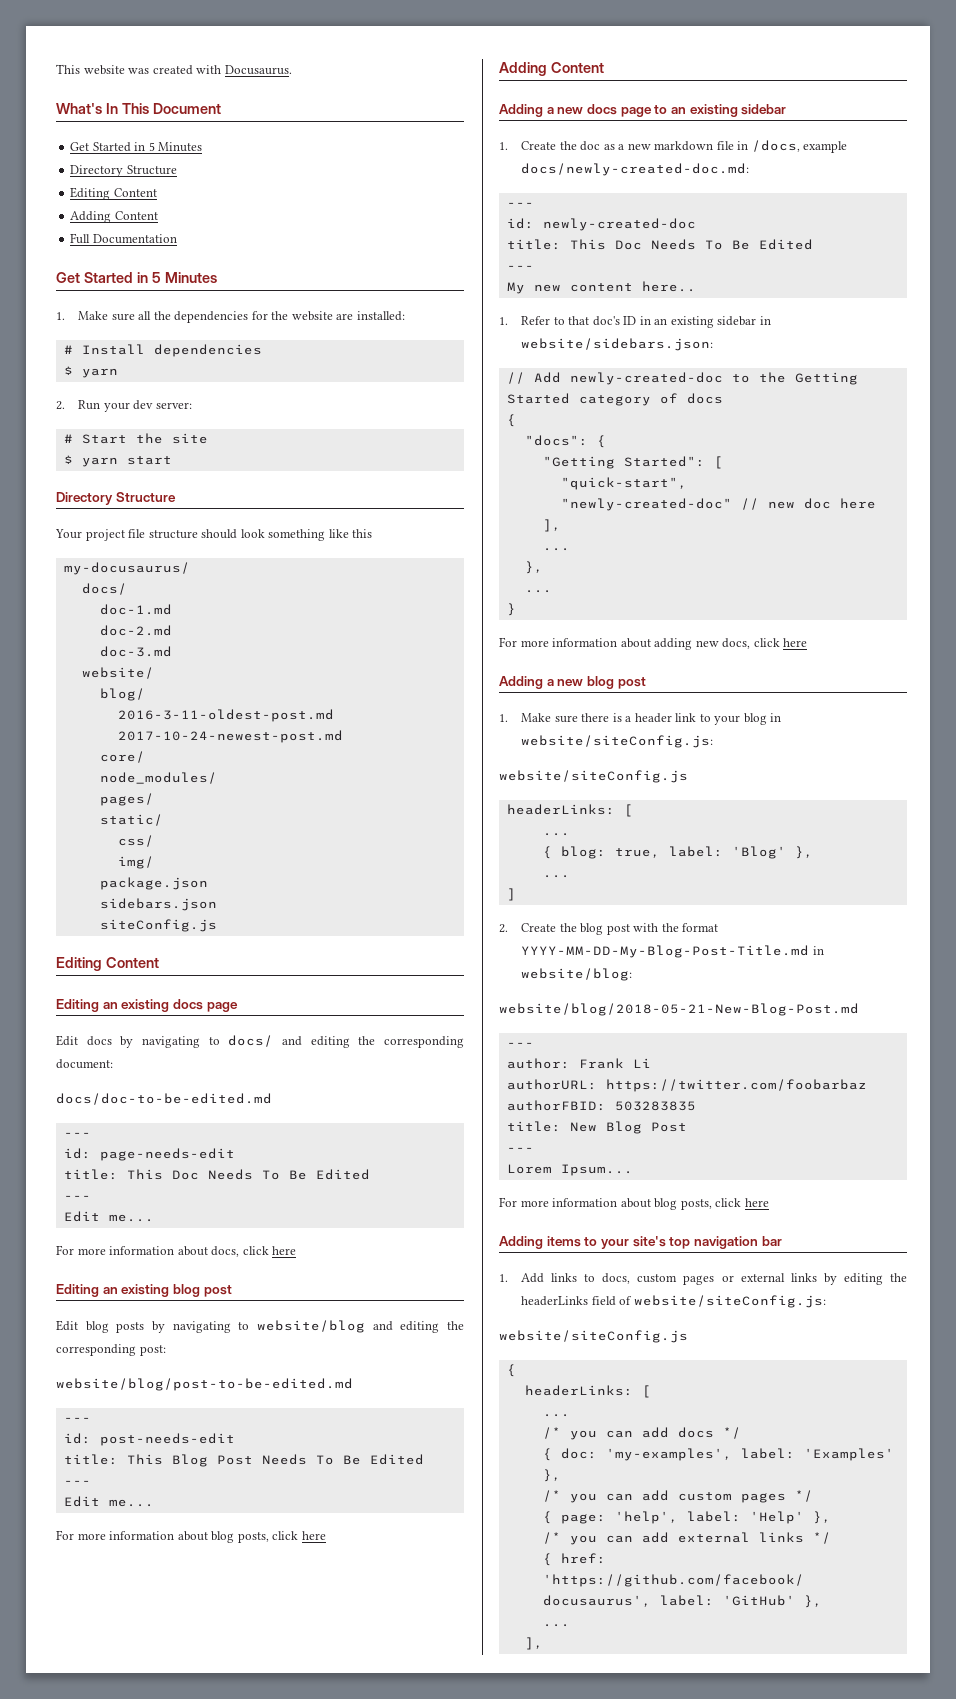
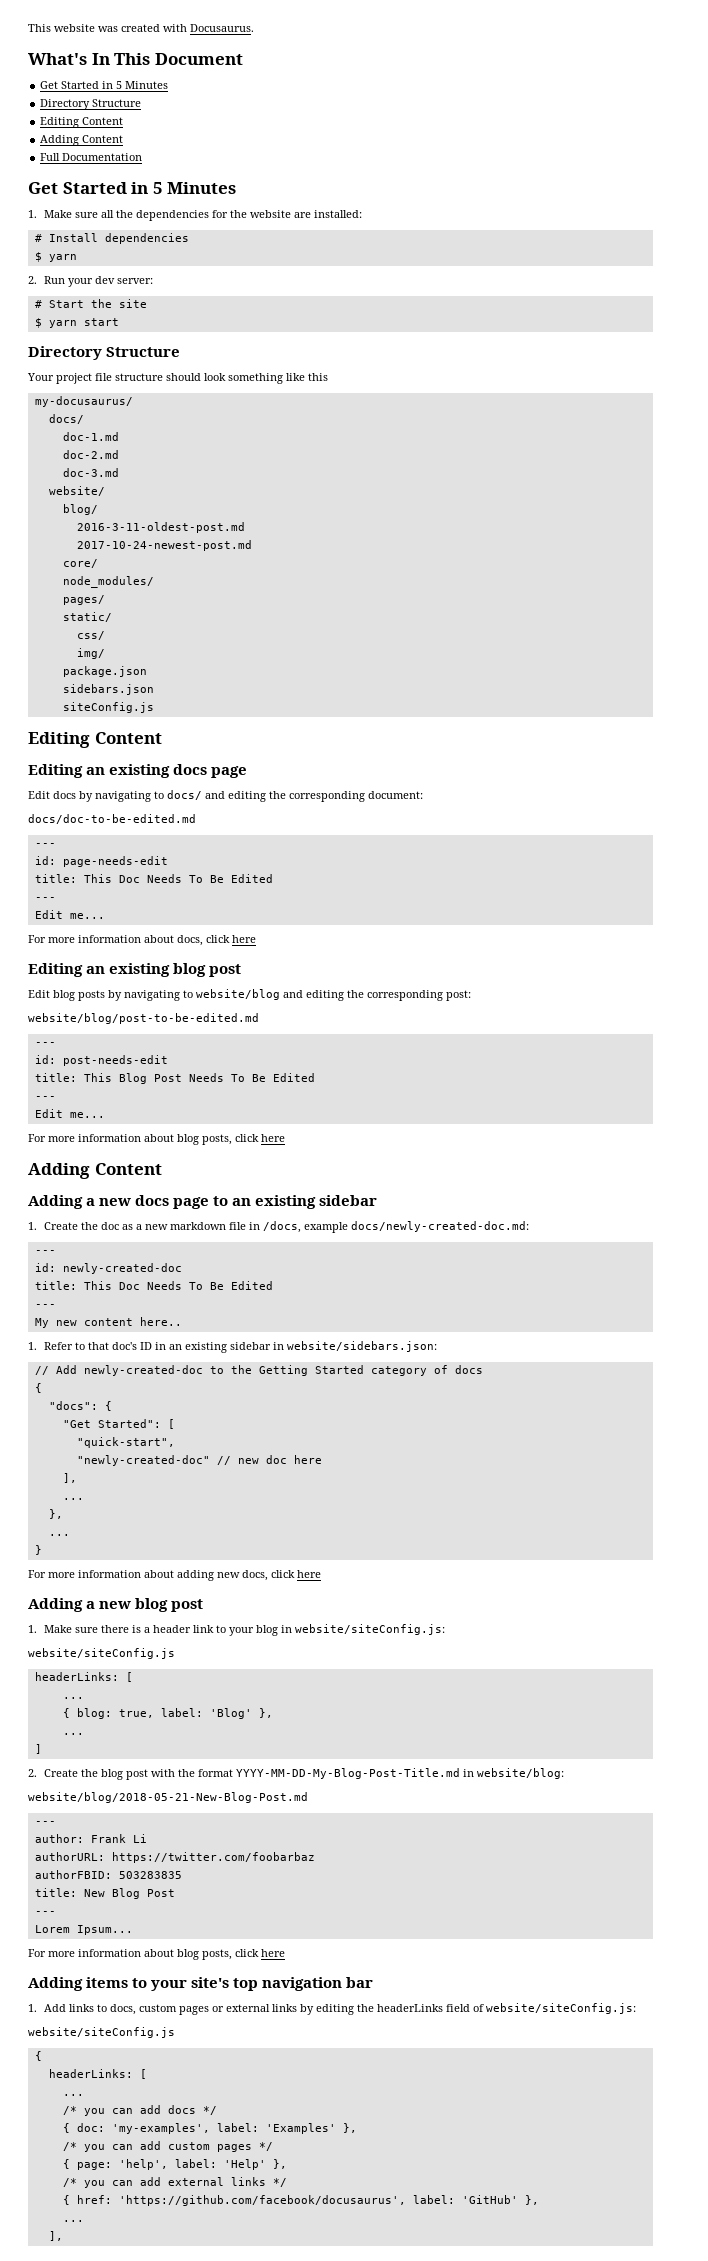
- "Getting Started": [
+ "Get Started": [

